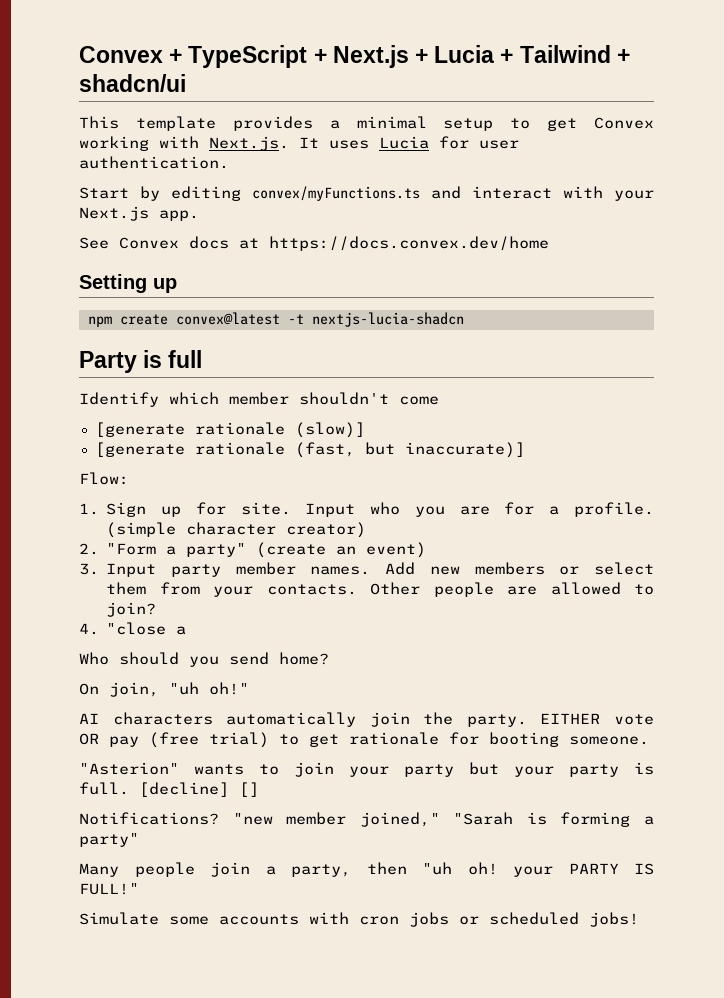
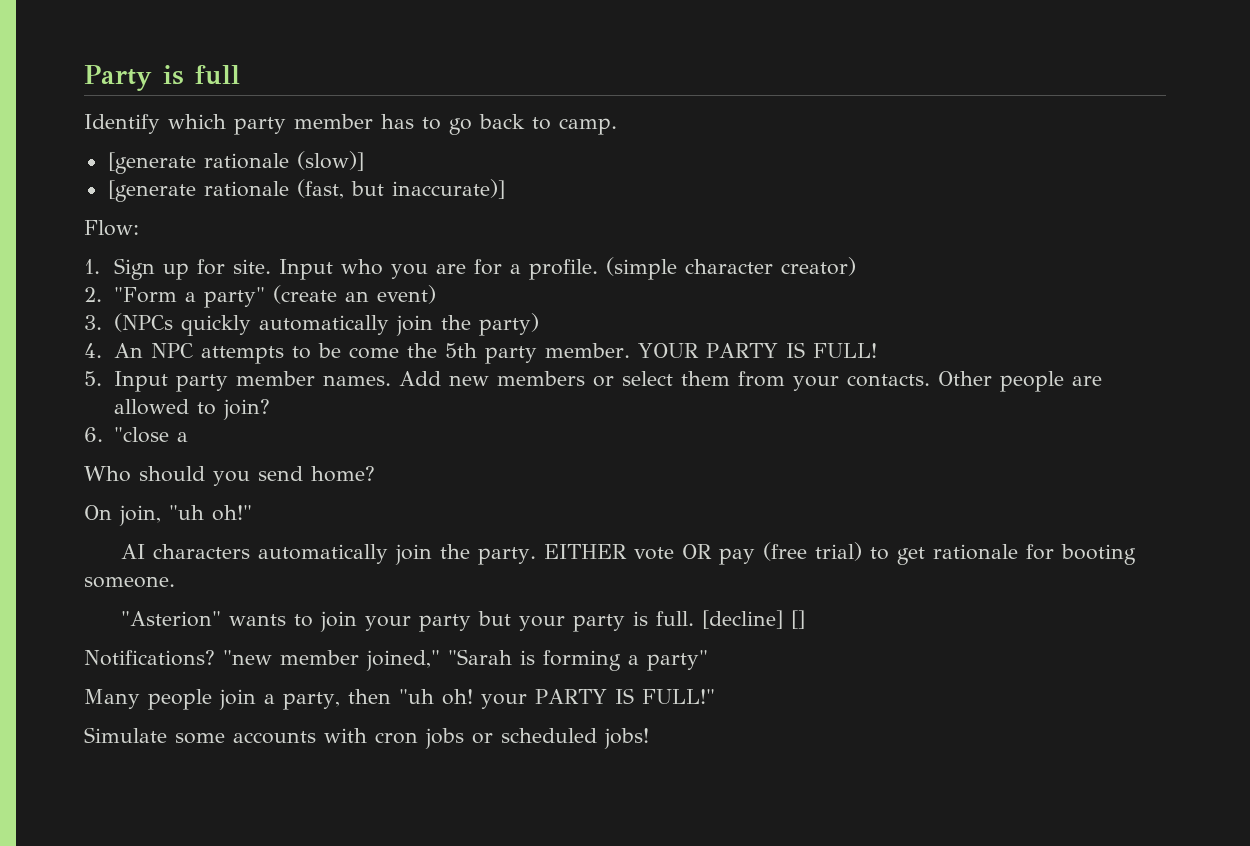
- Convex + TypeScript + Next.js + Lucia + Tailwind + shadcn/ui
- This template provides a minimal setup to get Convex working with Next.js. It uses Lucia for user authentication.
- Start by editing convex/myFunctions.ts and interact with your Next.js app.
- See Convex docs at https://docs.convex.dev/home
- Setting up
- npm create convex@latest -t nextjs-lucia-shadcn
- Identify which member shouldn't come
+ Identify which party member has to go back to camp.
- 3. Input party member names.
+ 3. (NPCs quickly automatically join the party)
+ 4. An NPC attempts to be come the 5th party member. YOUR PARTY IS FULL!
+ 5. Input party member names.
- 4. "close a
+ 6. "close a

